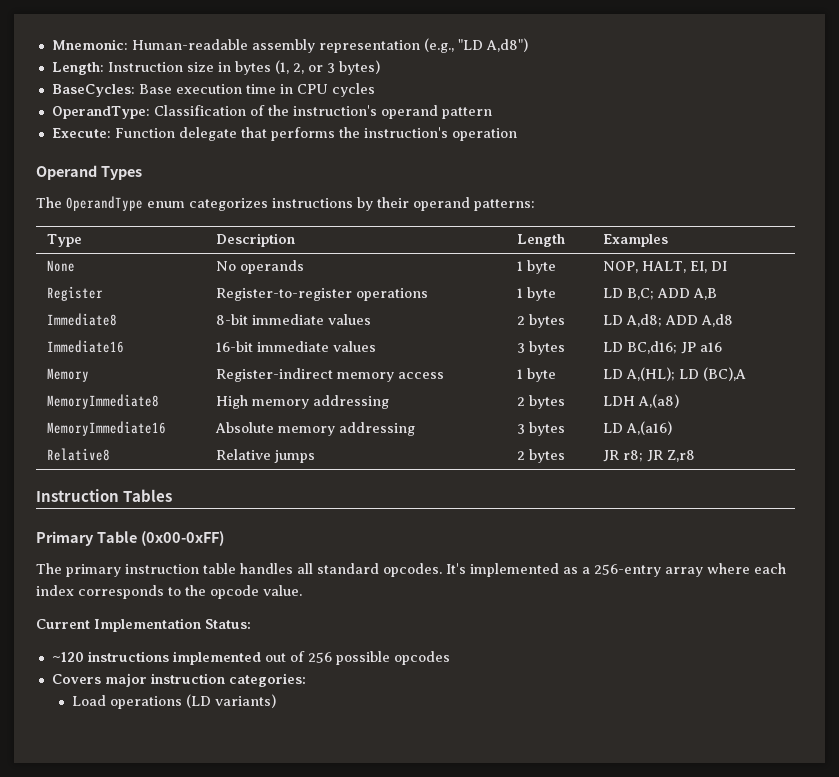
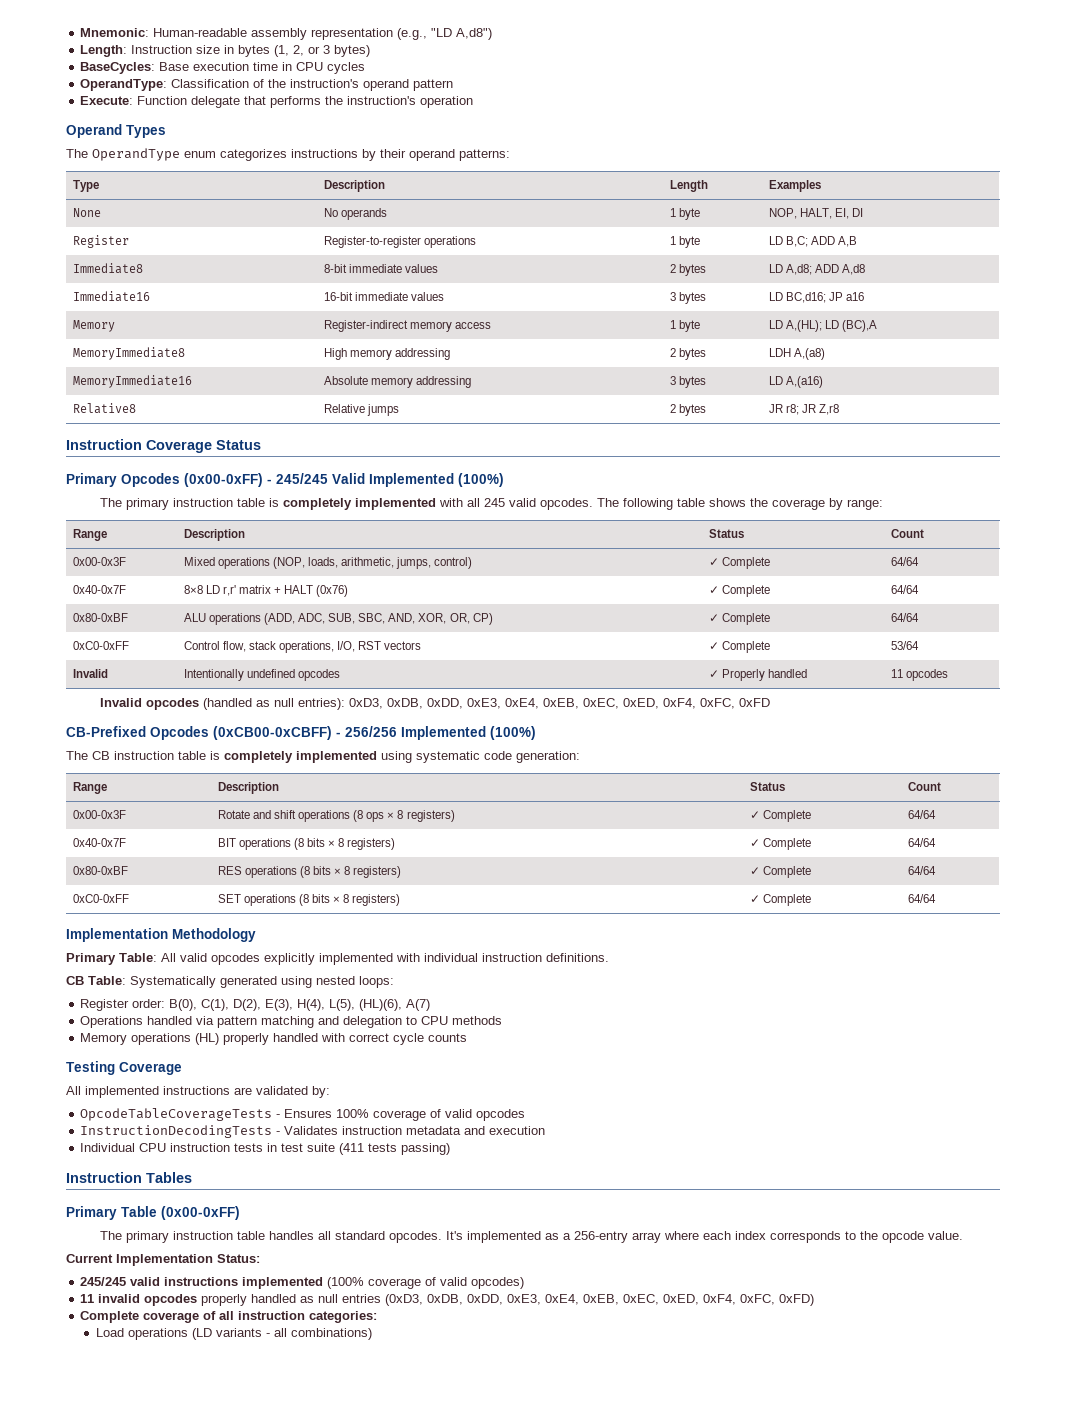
+ Instruction Coverage Status
+ Primary Opcodes (0x00-0xFF) - 245/245 Valid Implemented (100%)
+ The primary instruction table is completely implemented with all 245 valid opcodes. The following table shows the coverage by range:
+ Range | Description | Status | Count
+ 0x00-0x3F | Mixed operations (NOP, loads, arithmetic, jumps, control) | ✓ Complete | 64/64
+ 0x40-0x7F | 8×8 LD r,r' matrix + HALT (0x76) | ✓ Complete | 64/64
+ 0x80-0xBF | ALU operations (ADD, ADC, SUB, SBC, AND, XOR, OR, CP) | ✓ Complete | 64/64
+ 0xC0-0xFF | Control flow, stack operations, I/O, RST vectors | ✓ Complete | 53/64
+ Invalid | Intentionally undefined opcodes | ✓ Properly handled | 11 opcodes
+ Invalid opcodes (handled as null entries): 0xD3, 0xDB, 0xDD, 0xE3, 0xE4, 0xEB, 0xEC, 0xED, 0xF4, 0xFC, 0xFD
+ CB-Prefixed Opcodes (0xCB00-0xCBFF) - 256/256 Implemented (100%)
+ The CB instruction table is completely implemented using systematic code generation:
+ Range | Description | Status | Count
+ 0x00-0x3F | Rotate and shift operations (8 ops × 8 registers) | ✓ Complete | 64/64
+ 0x40-0x7F | BIT operations (8 bits × 8 registers) | ✓ Complete | 64/64
+ 0x80-0xBF | RES operations (8 bits × 8 registers) | ✓ Complete | 64/64
+ 0xC0-0xFF | SET operations (8 bits × 8 registers) | ✓ Complete | 64/64
+ Implementation Methodology
+ Primary Table: All valid opcodes explicitly implemented with individual instruction definitions.
+ CB Table: Systematically generated using nested loops:
+ Register order: B(0), C(1), D(2), E(3), H(4), L(5), (HL)(6), A(7)
+ Operations handled via pattern matching and delegation to CPU methods
+ Memory operations (HL) properly handled with correct cycle counts
+ Testing Coverage
+ All implemented instructions are validated by:
+ OpcodeTableCoverageTests - Ensures 100% coverage of valid opcodes
+ InstructionDecodingTests - Validates instruction metadata and execution
+ Individual CPU instruction tests in test suite (411 tests passing)
- ~120 instructions implemented out of 256 possible opcodes
- Covers major instruction categories:
+ 245/245 valid instructions implemented (100% coverage of valid opcodes)
+ 11 invalid opcodes properly handled as null entries (0xD3, 0xDB, 0xDD, 0xE3, 0xE4, 0xEB, 0xEC, 0xED, 0xF4, 0xFC, 0xFD)
+ Complete coverage of all instruction categories:
- Load operations (LD variants)
+ Load operations (LD variants - all combinations)

